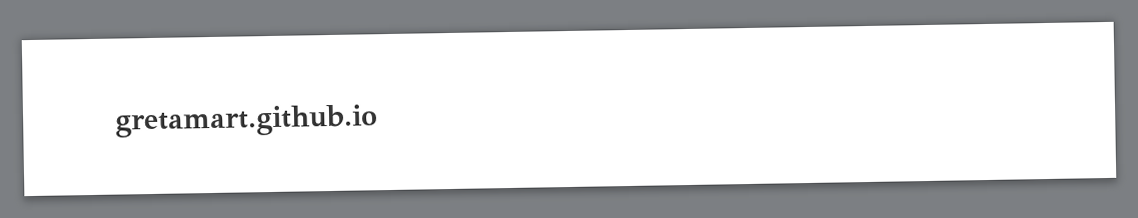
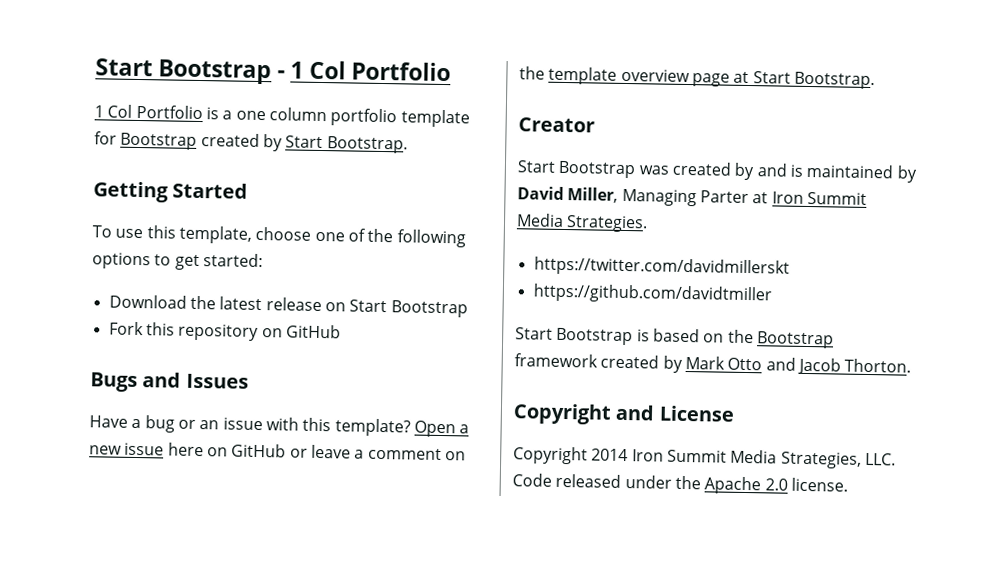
- gretamart.github.io
+ Start Bootstrap - 1 Col Portfolio
+ 1 Col Portfolio is a one column portfolio template for Bootstrap created by Start Bootstrap.
+ Getting Started
+ To use this template, choose one of the following options to get started:
+ Download the latest release on Start Bootstrap
+ Fork this repository on GitHub
+ Bugs and Issues
+ Have a bug or an issue with this template? Open a new issue here on GitHub or leave a comment on the template overview page at Start Bootstrap.
+ Creator
+ Start Bootstrap was created by and is maintained by David Miller, Managing Parter at Iron Summit Media Strategies.
+ https://twitter.com/davidmillerskt
+ https://github.com/davidtmiller
+ Start Bootstrap is based on the Bootstrap framework created by Mark Otto and Jacob Thorton.
+ Copyright and License
+ Copyright 2014 Iron Summit Media Strategies, LLC. Code released under the Apache 2.0 license.

